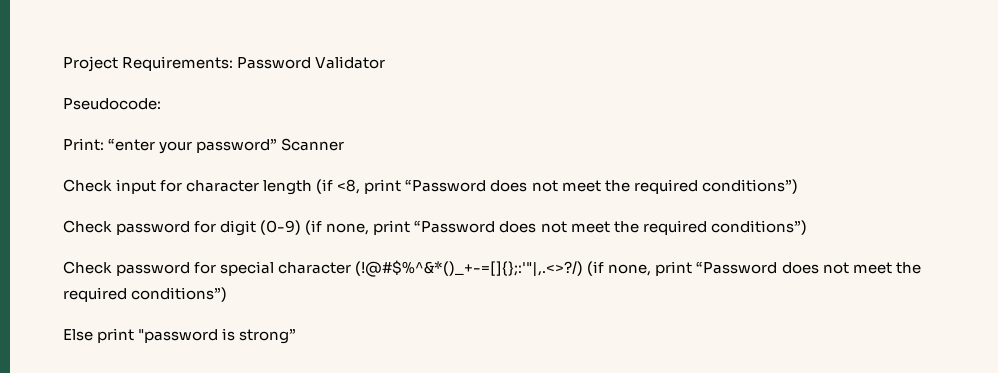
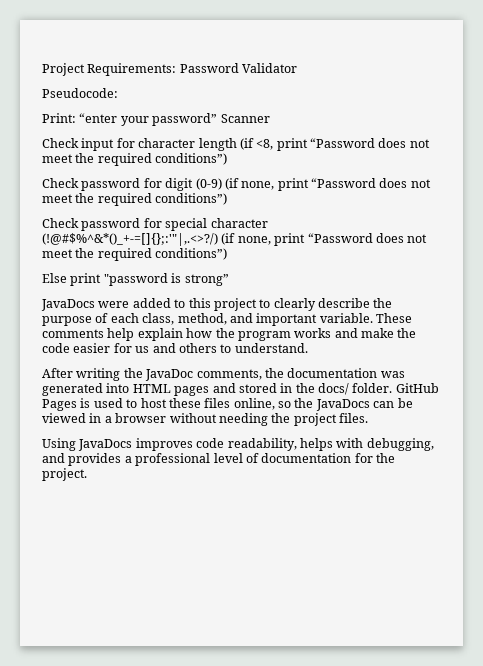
+ JavaDocs were added to this project to clearly describe the purpose of each class, method, and important variable. These comments help explain how the program works and make the code easier for us and others to understand.
+ After writing the JavaDoc comments, the documentation was generated into HTML pages and stored in the docs/ folder. GitHub Pages is used to host these files online, so the JavaDocs can be viewed in a browser without needing the project files.
+ Using JavaDocs improves code readability, helps with debugging, and provides a professional level of documentation for the project.

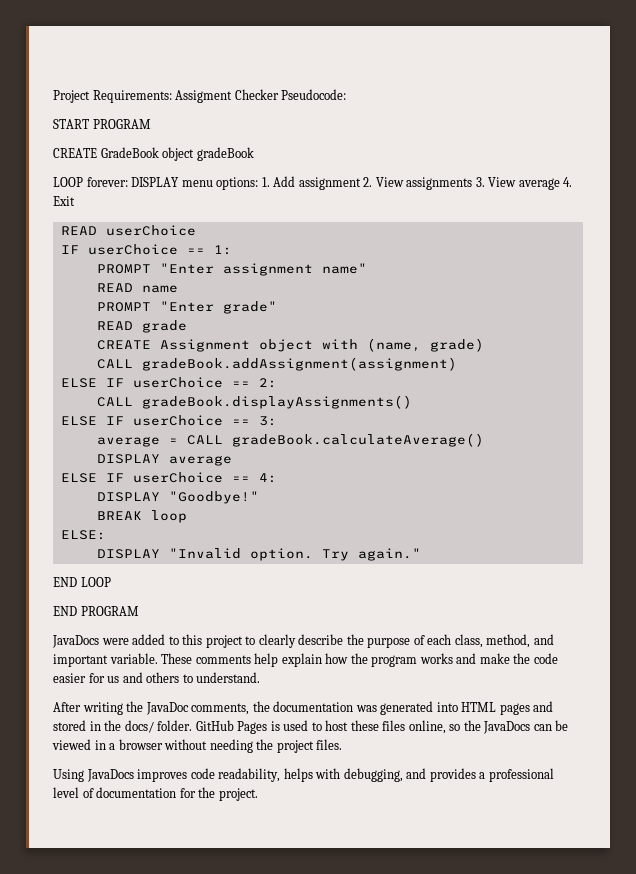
- Project Requirements: Password Validator
- Pseudocode:
+ Project Requirements: Assigment Checker Pseudocode:
- Print: “enter your password” Scanner
- Check input for character length (if <8, print “Password does not meet the required conditions”)
- Check password for digit (0-9) (if none, print “Password does not meet the required conditions”)
- Check password for special character (!@#$%^&*()_+-=[]{};:'"|,.<>?/) (if none, print “Password does not meet the required conditions”)
- Else print "password is strong”
+ START PROGRAM
+ CREATE GradeBook object gradeBook
+ LOOP forever: DISPLAY menu options: 1. Add assignment 2. View assignments 3. View average 4. Exit
+ READ userChoice
+ IF userChoice == 1:
+ PROMPT "Enter assignment name"
+ READ name
+ PROMPT "Enter grade"
+ READ grade
+ CREATE Assignment object with (name, grade)
+ CALL gradeBook.addAssignment(assignment)
+ ELSE IF userChoice == 2:
+ CALL gradeBook.displayAssignments()
+ ELSE IF userChoice == 3:
+ average = CALL gradeBook.calculateAverage()
+ DISPLAY average
+ ELSE IF userChoice == 4:
+ DISPLAY "Goodbye!"
+ BREAK loop
+ ELSE:
+ DISPLAY "Invalid option. Try again."
+ END LOOP
+ END PROGRAM

